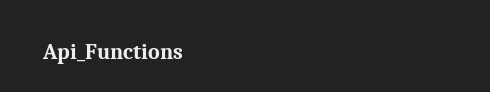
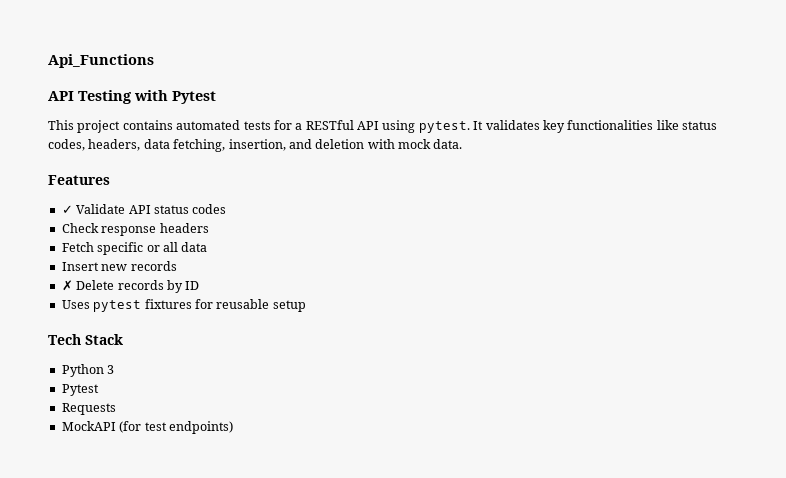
+ API Testing with Pytest
+ This project contains automated tests for a RESTful API using pytest. It validates key functionalities like status codes, headers, data fetching, insertion, and deletion with mock data.
+ Features
+ ✓ Validate API status codes
+ Check response headers
+ Fetch specific or all data
+ Insert new records
+ ✗ Delete records by ID
+ Uses pytest fixtures for reusable setup
+ Tech Stack
+ Python 3
+ Pytest
+ Requests
+ MockAPI (for test endpoints)

